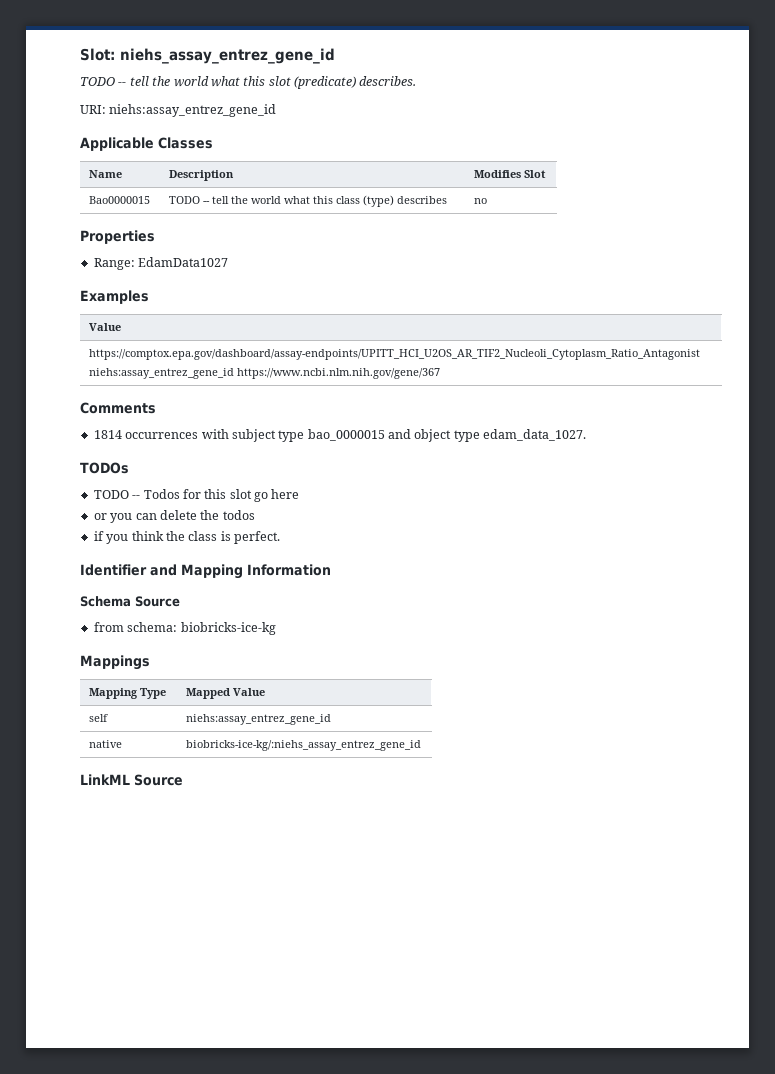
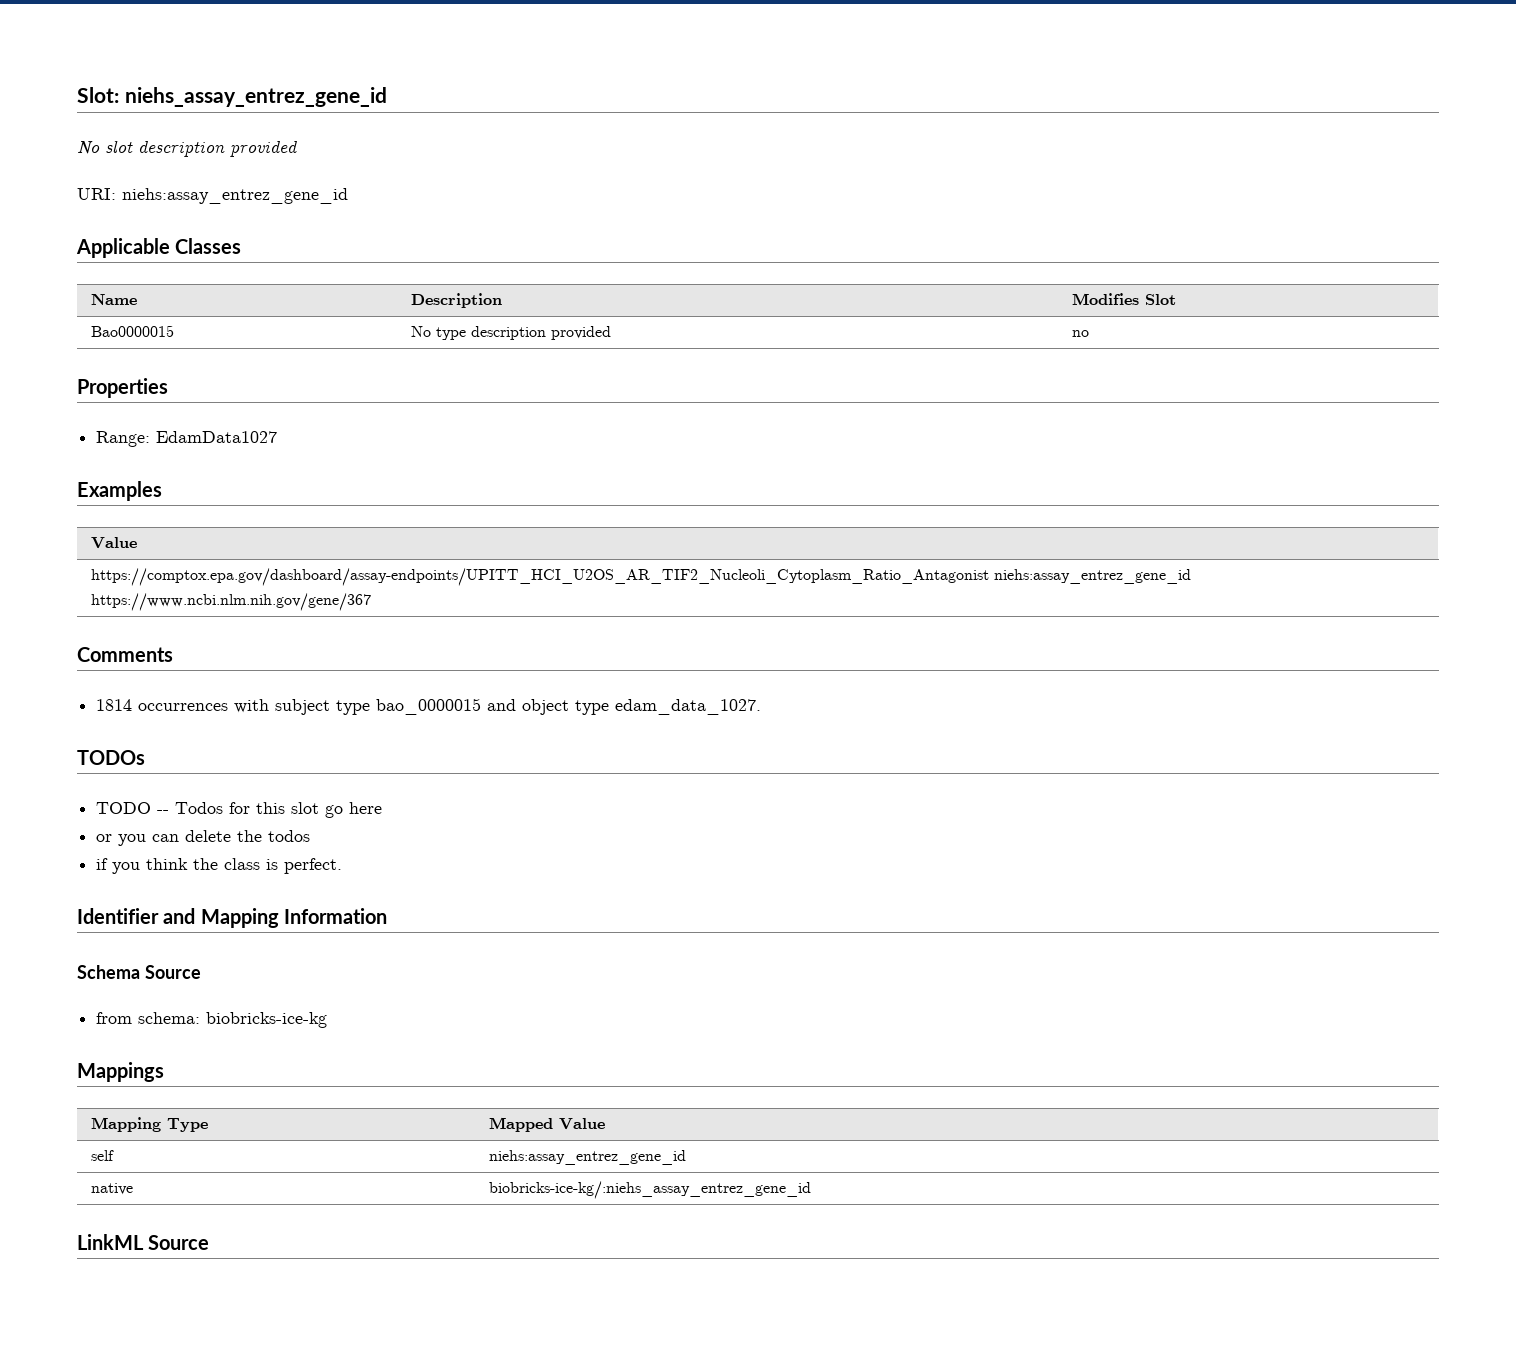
- TODO -- tell the world what this slot (predicate) describes.
+ No slot description provided
- Bao0000015 | TODO -- tell the world what this class (type) describes | no
+ Bao0000015 | No type description provided | no

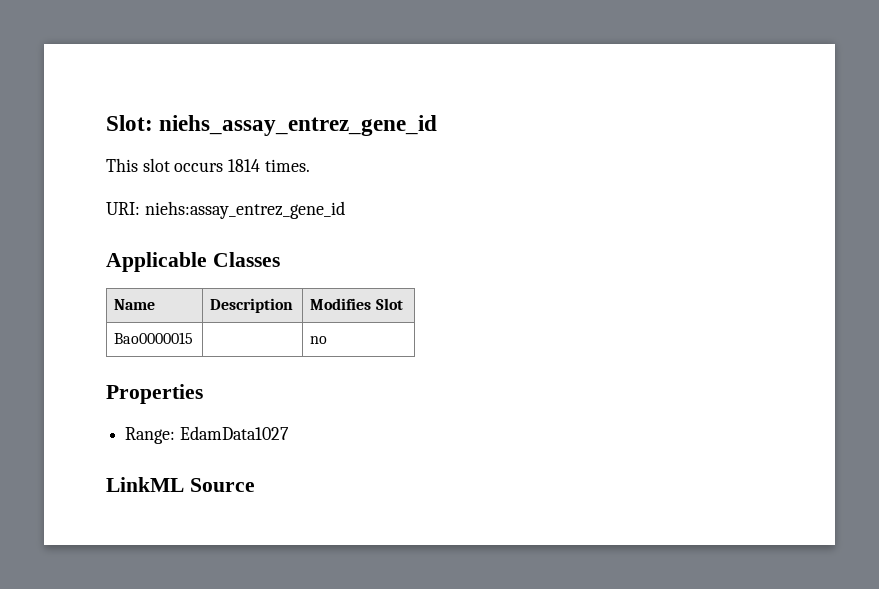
- No slot description provided
+ This slot occurs 1814 times.
- Bao0000015 | No type description provided | no
+ Bao0000015 | | no
- Examples
- Value
- https://comptox.epa.gov/dashboard/assay-endpoints/UPITT_HCI_U2OS_AR_TIF2_Nucleoli_Cytoplasm_Ratio_Antagonist niehs:assay_entrez_gene_id https://www.ncbi.nlm.nih.gov/gene/367
- Comments
- 1814 occurrences with subject type bao_0000015 and object type edam_data_1027.
- TODOs
- TODO -- Todos for this slot go here
- or you can delete the todos
- if you think the class is perfect.
- Identifier and Mapping Information
- Schema Source
- from schema: biobricks-ice-kg
- Mappings
- Mapping Type | Mapped Value
- self | niehs:assay_entrez_gene_id
- native | biobricks-ice-kg/:niehs_assay_entrez_gene_id

